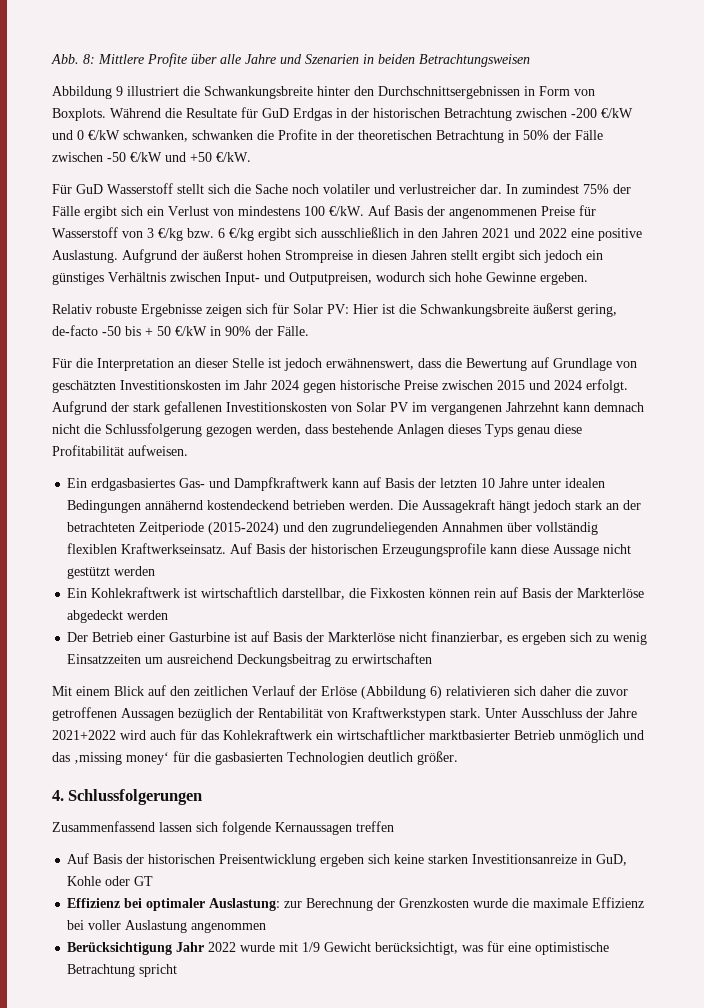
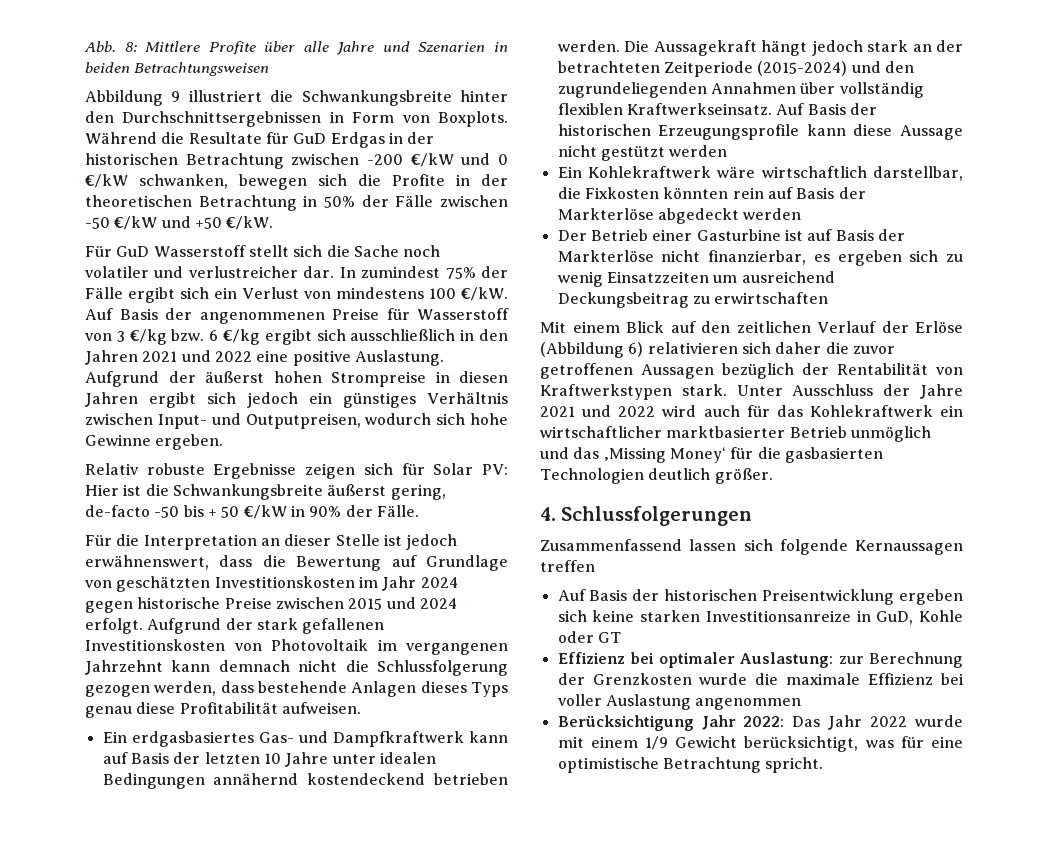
- Während die Resultate für GuD Erdgas in der historischen Betrachtung zwischen -200 €/kW und 0 €/kW schwanken, schwanken die Profite in der theoretischen Betrachtung in 50% der Fälle zwischen -50 €/kW und +50 €/kW.
+ Während die Resultate für GuD Erdgas in der historischen Betrachtung zwischen -200 €/kW und 0 €/kW schwanken, bewegen sich die Profite in der theoretischen Betrachtung in 50% der Fälle zwischen -50 €/kW und +50 €/kW.
- Aufgrund der äußerst hohen Strompreise in diesen Jahren stellt ergibt sich jedoch ein günstiges Verhältnis zwischen Input- und Outputpreisen, wodurch sich hohe Gewinne ergeben.
+ Aufgrund der äußerst hohen Strompreise in diesen Jahren ergibt sich jedoch ein günstiges Verhältnis zwischen Input- und Outputpreisen, wodurch sich hohe Gewinne ergeben.
- Aufgrund der stark gefallenen Investitionskosten von Solar PV im vergangenen Jahrzehnt kann demnach nicht die Schlussfolgerung gezogen werden, dass bestehende Anlagen dieses Typs genau diese Profitabilität aufweisen.
+ Aufgrund der stark gefallenen Investitionskosten von Photovoltaik im vergangenen Jahrzehnt kann demnach nicht die Schlussfolgerung gezogen werden, dass bestehende Anlagen dieses Typs genau diese Profitabilität aufweisen.
- Ein Kohlekraftwerk ist wirtschaftlich darstellbar, die Fixkosten können rein auf Basis der Markterlöse abgedeckt werden
+ Ein Kohlekraftwerk wäre wirtschaftlich darstellbar, die Fixkosten könnten rein auf Basis der Markterlöse abgedeckt werden
- Unter Ausschluss der Jahre 2021+2022 wird auch für das Kohlekraftwerk ein wirtschaftlicher marktbasierter Betrieb unmöglich und das ‚missing money‘ für die gasbasierten Technologien deutlich größer.
+ Unter Ausschluss der Jahre 2021 und 2022 wird auch für das Kohlekraftwerk ein wirtschaftlicher marktbasierter Betrieb unmöglich und das ‚Missing Money‘ für die gasbasierten Technologien deutlich größer.
- Berücksichtigung Jahr 2022 wurde mit 1/9 Gewicht berücksichtigt, was für eine optimistische Betrachtung spricht
+ Berücksichtigung Jahr 2022: Das Jahr 2022 wurde mit einem 1/9 Gewicht berücksichtigt, was für eine optimistische Betrachtung spricht.

